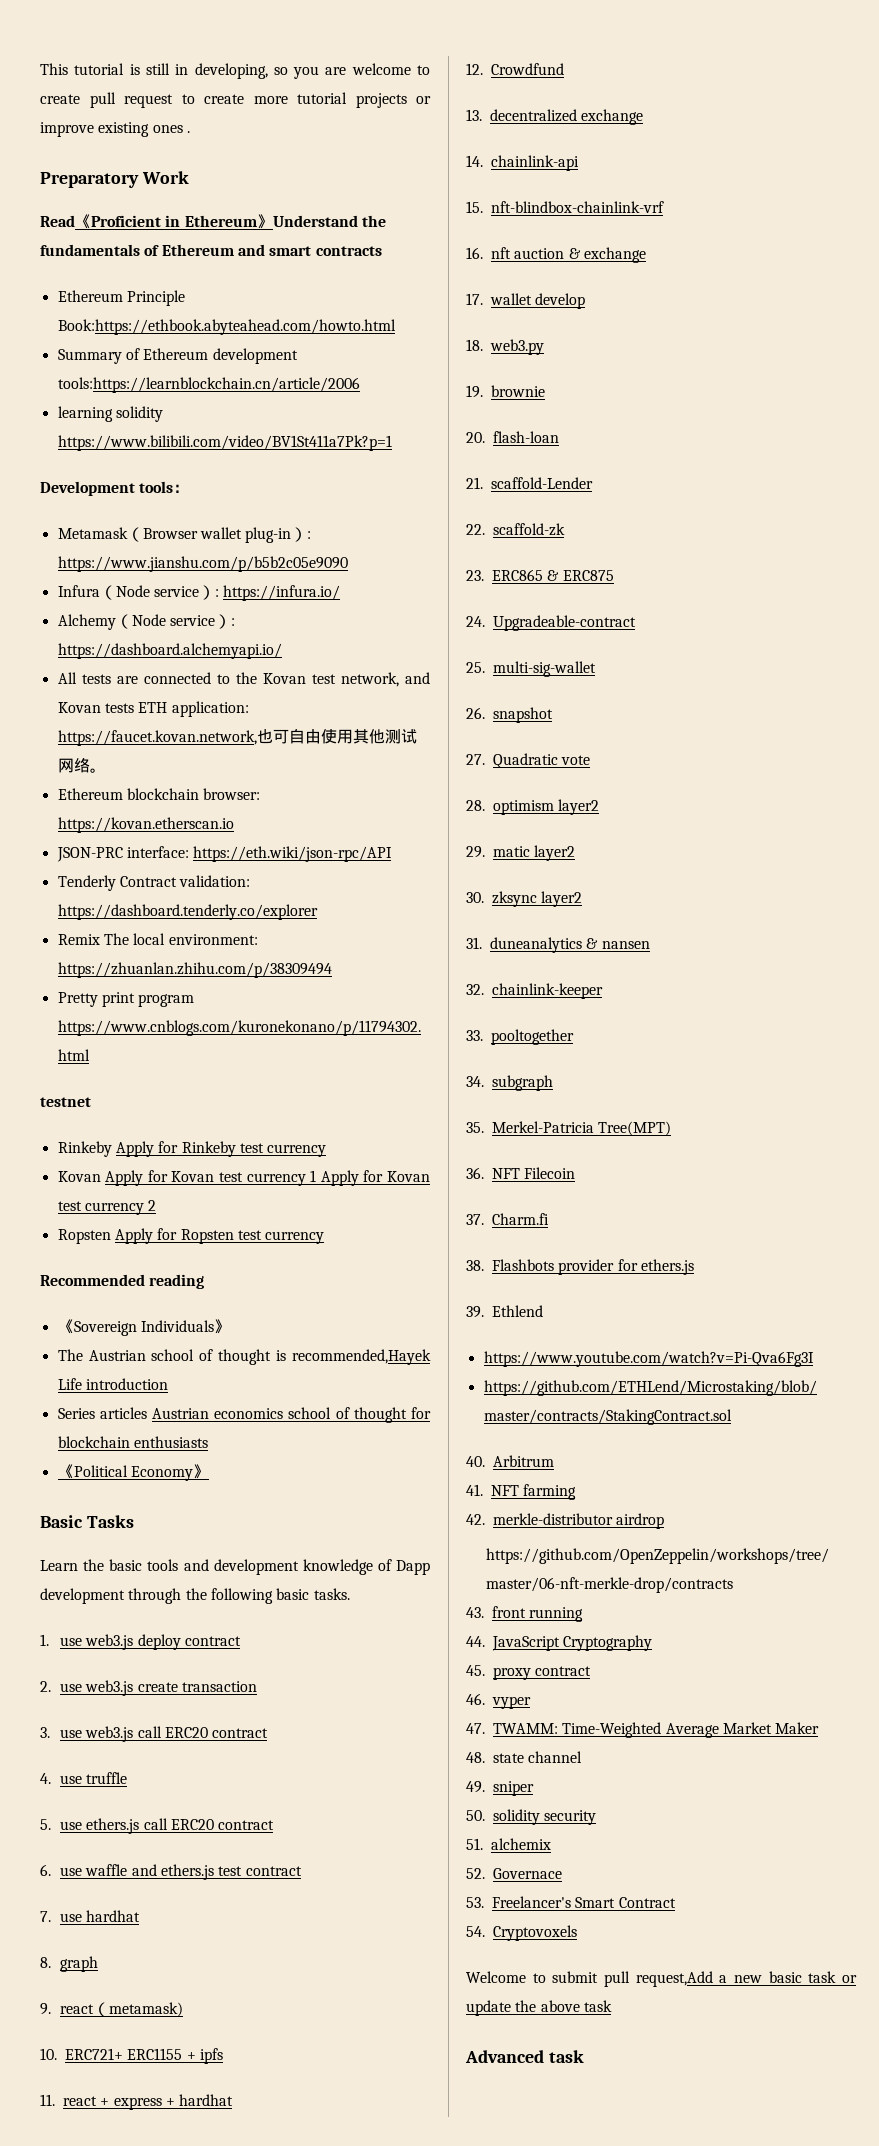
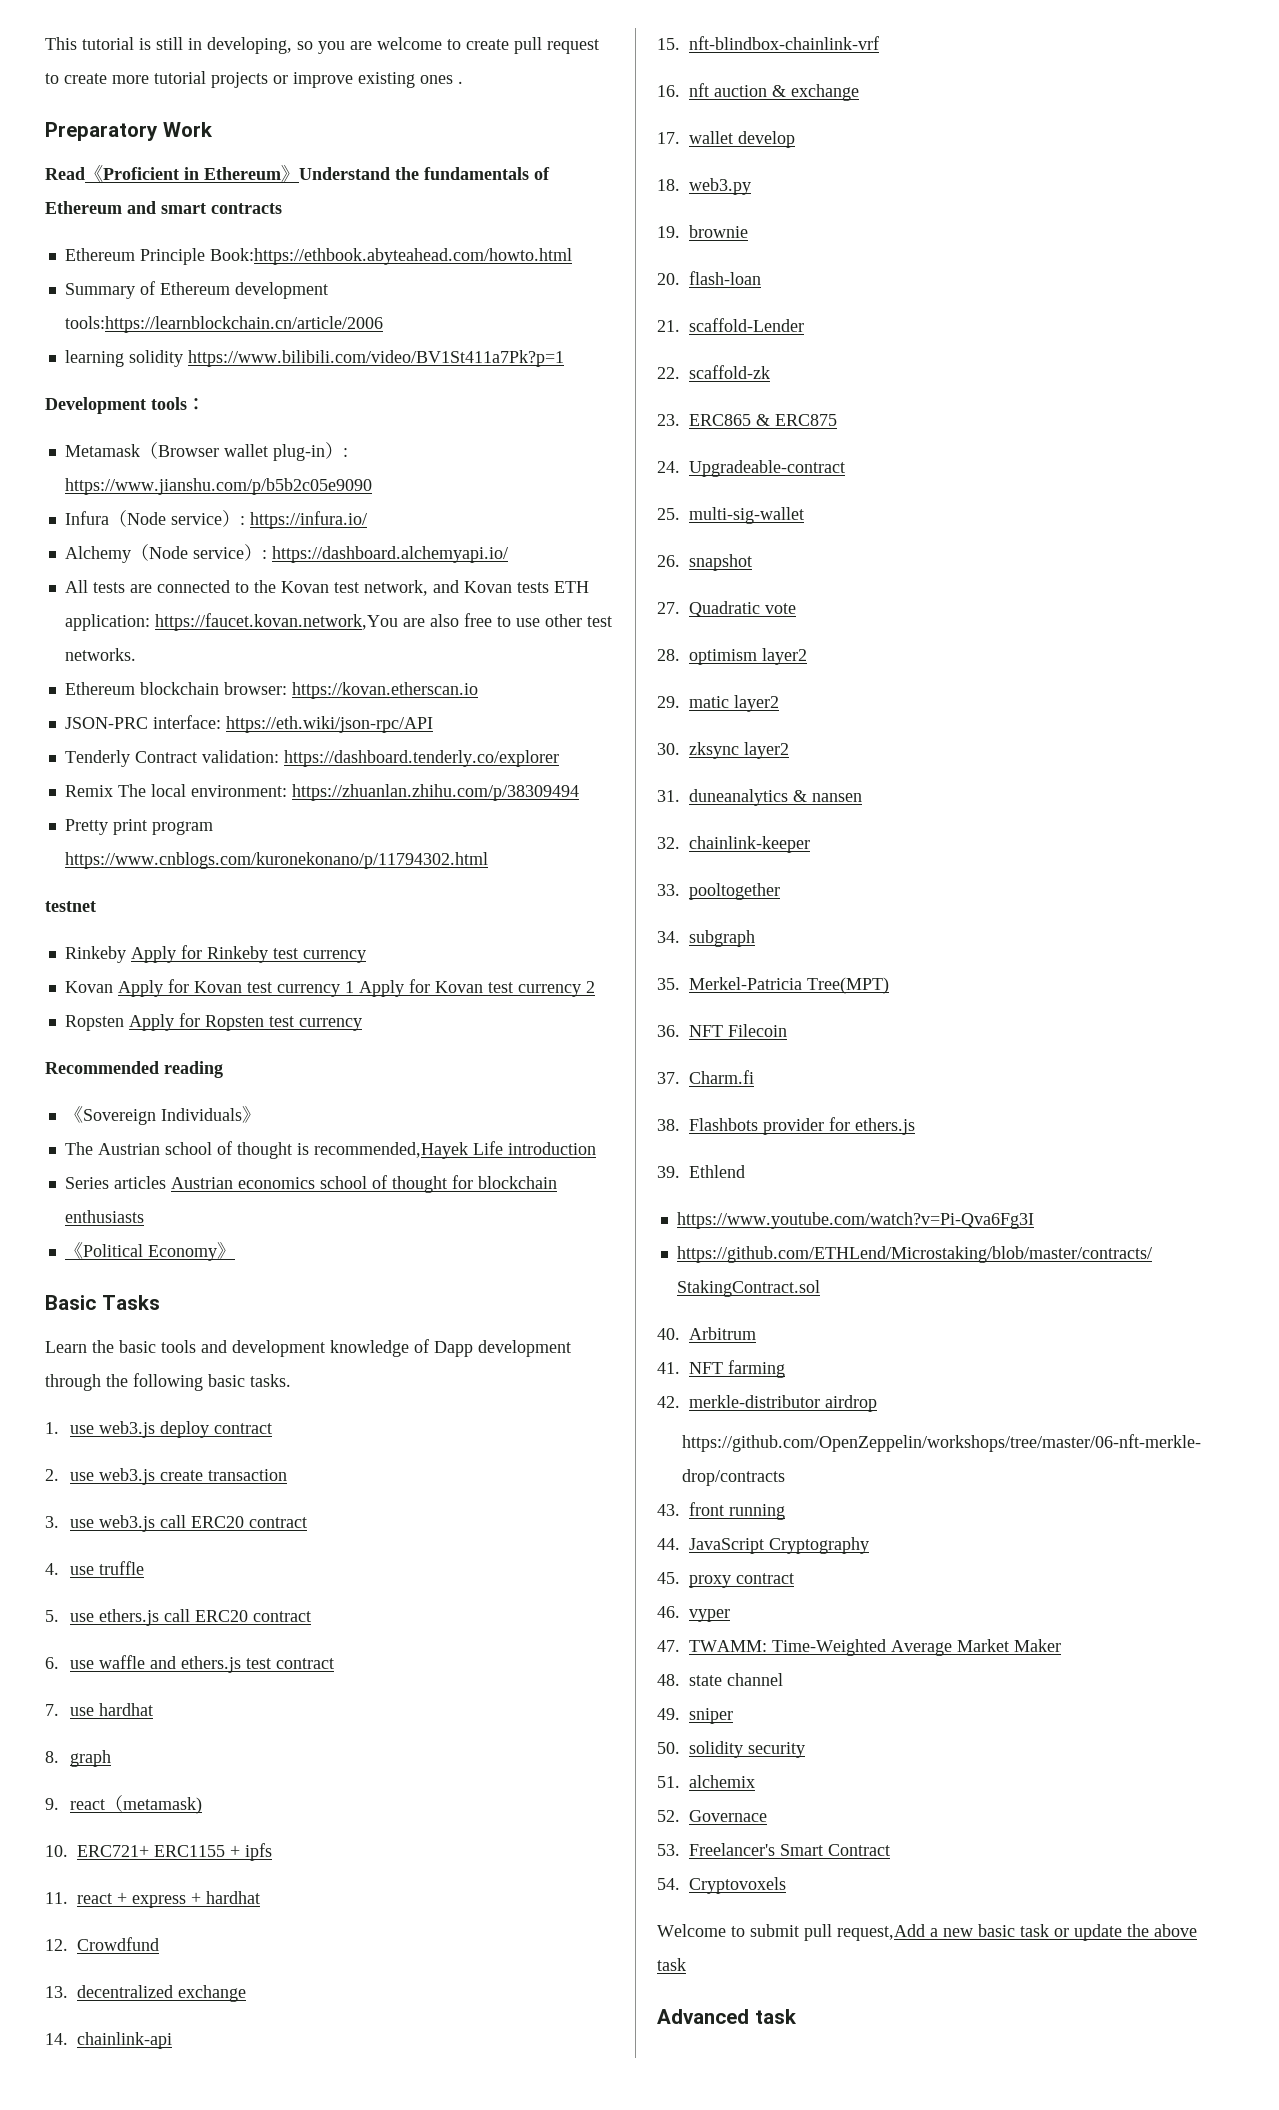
- All tests are connected to the Kovan test network, and Kovan tests ETH application: https://faucet.kovan.network,也可自由使用其他测试网络。
+ All tests are connected to the Kovan test network, and Kovan tests ETH application: https://faucet.kovan.network,You are also free to use other test networks.

